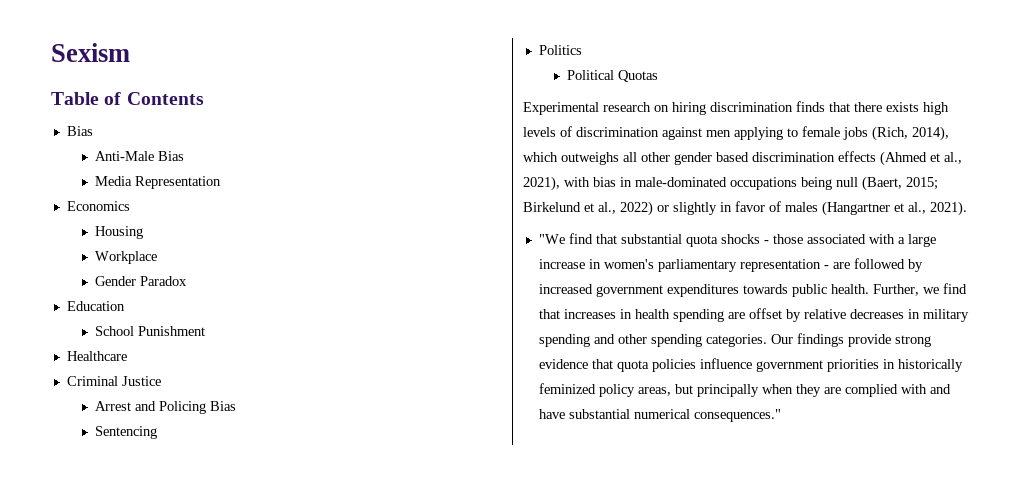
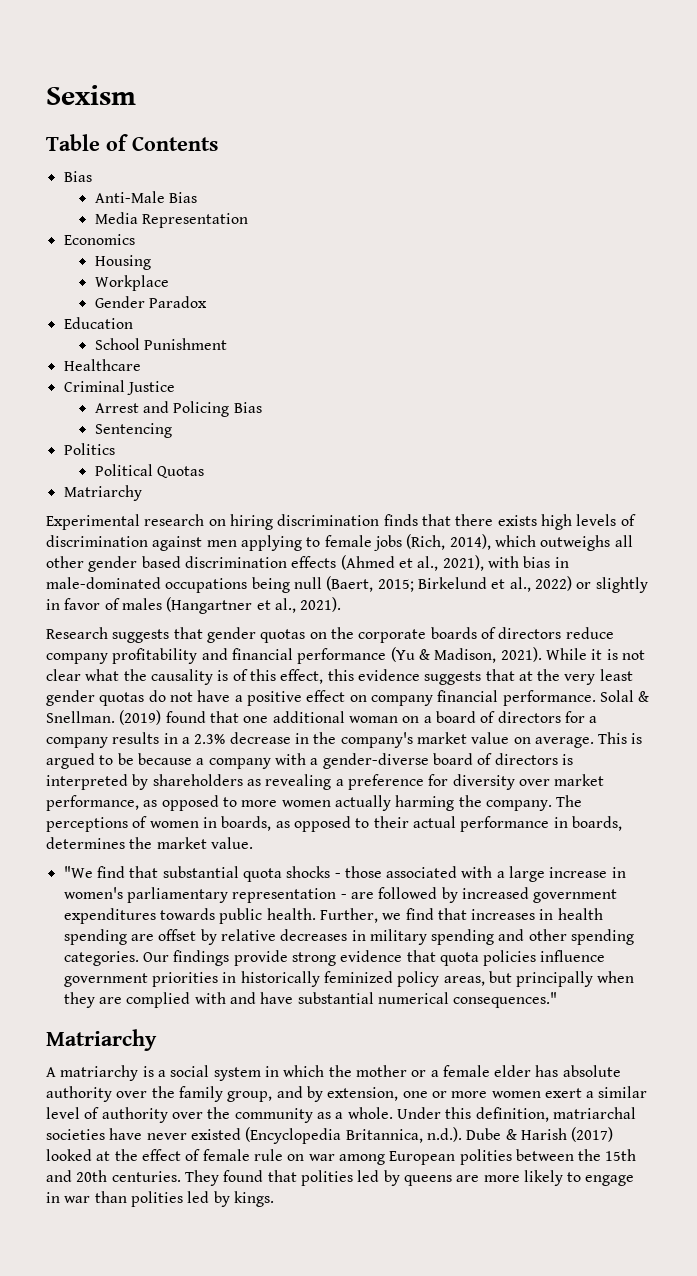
  Political Quotas
+ Matriarchy
+ Research suggests that gender quotas on the corporate boards of directors reduce company profitability and financial performance (Yu & Madison, 2021). While it is not clear what the causality is of this effect, this evidence suggests that at the very least gender quotas do not have a positive effect on company financial performance. Solal & Snellman. (2019) found that one additional woman on a board of directors for a company results in a 2.3% decrease in the company's market value on average. This is argued to be because a company with a gender-diverse board of directors is interpreted by shareholders as revealing a preference for diversity over market performance, as opposed to more women actually harming the company. The perceptions of women in boards, as opposed to their actual performance in boards, determines the market value.
  Our findings provide strong evidence that quota policies influence government priorities in historically feminized policy areas, but principally when they are complied with and have substantial numerical consequences."
+ Matriarchy
+ A matriarchy is a social system in which the mother or a female elder has absolute authority over the family group, and by extension, one or more women exert a similar level of authority over the community as a whole. Under this definition, matriarchal societies have never existed (Encyclopedia Britannica, n.d.). Dube & Harish (2017) looked at the effect of female rule on war among European polities between the 15th and 20th centuries. They found that polities led by queens are more likely to engage in war than polities led by kings.

